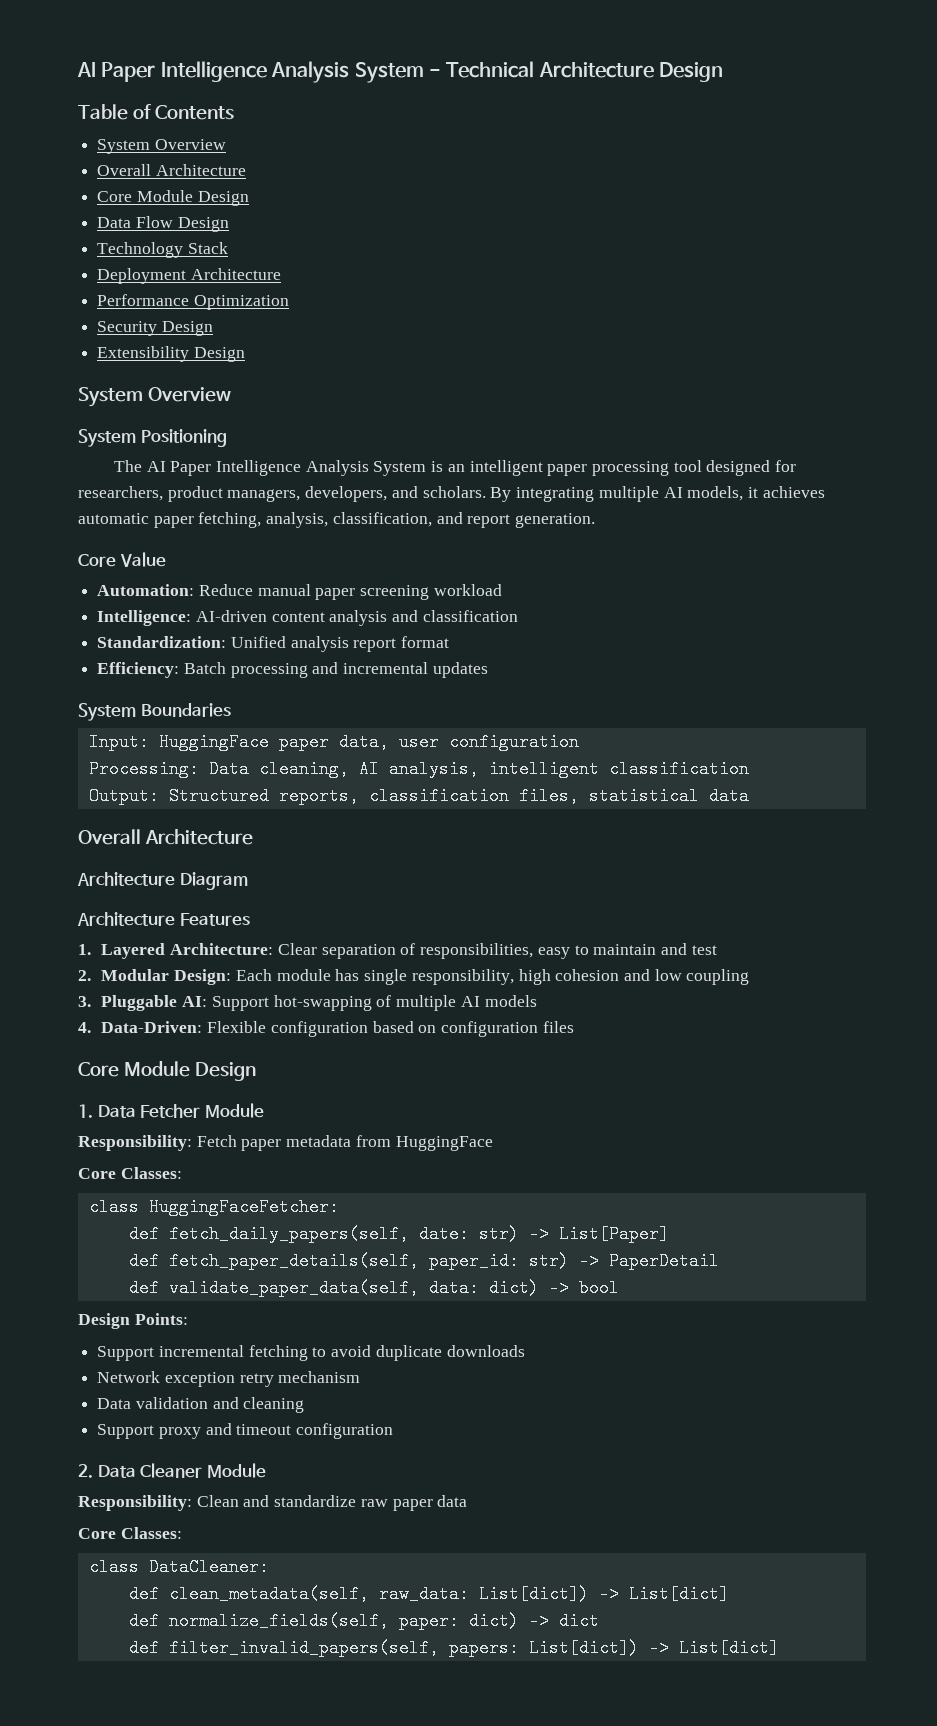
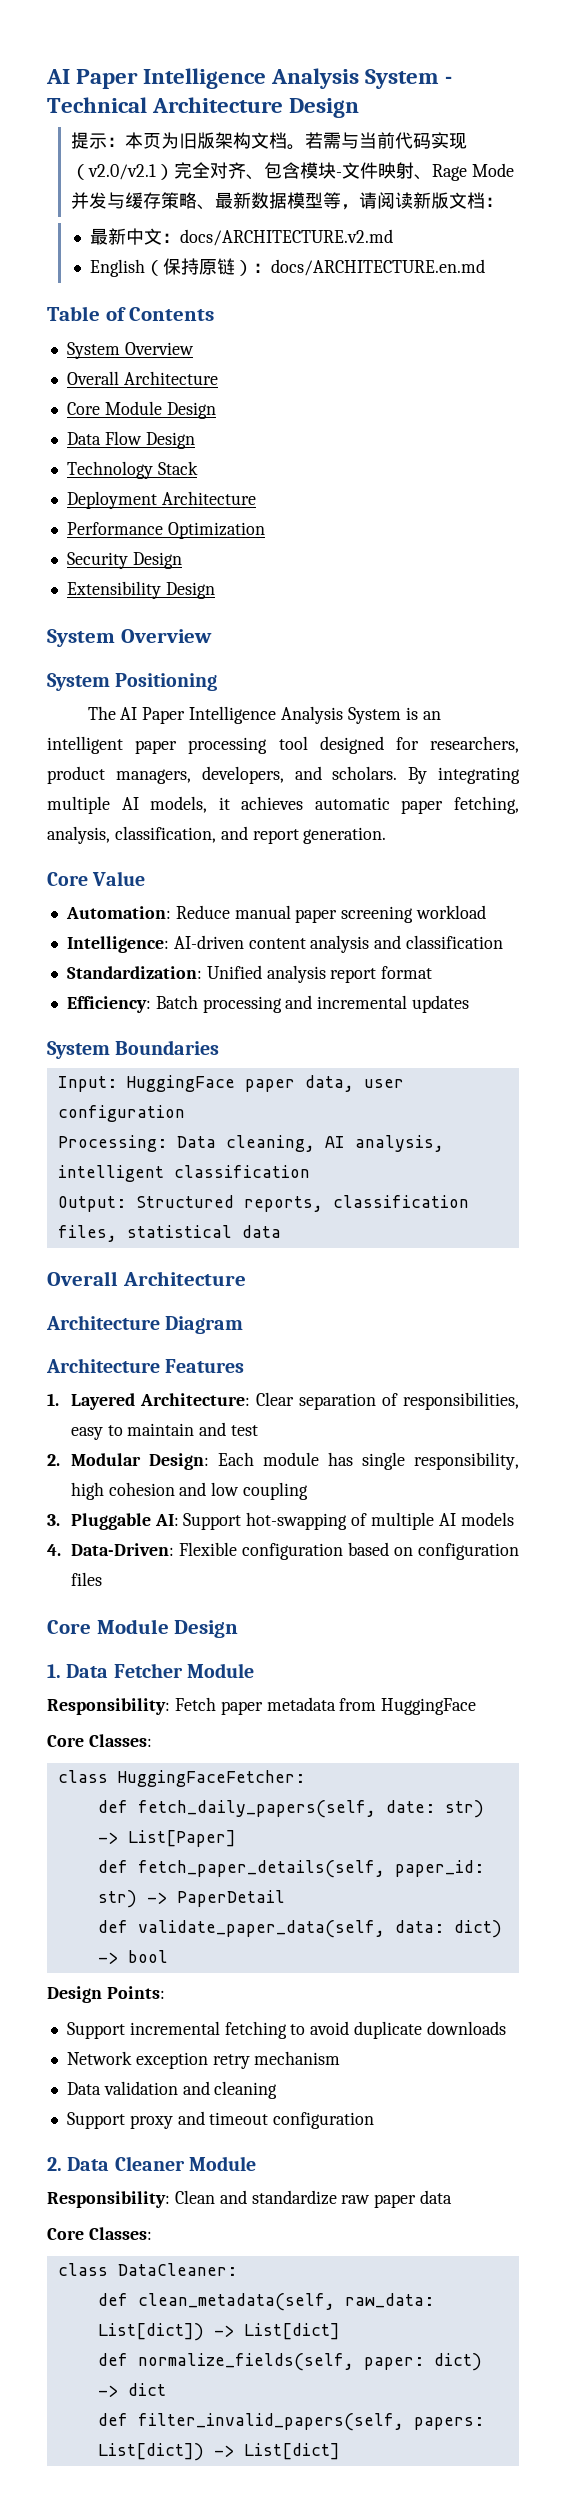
+ 提示：本页为旧版架构文档。若需与当前代码实现（v2.0/v2.1）完全对齐、包含模块-文件映射、Rage Mode并发与缓存策略、最新数据模型等，请阅读新版文档：
+ 最新中文：docs/ARCHITECTURE.v2.md
+ English（保持原链）：docs/ARCHITECTURE.en.md

